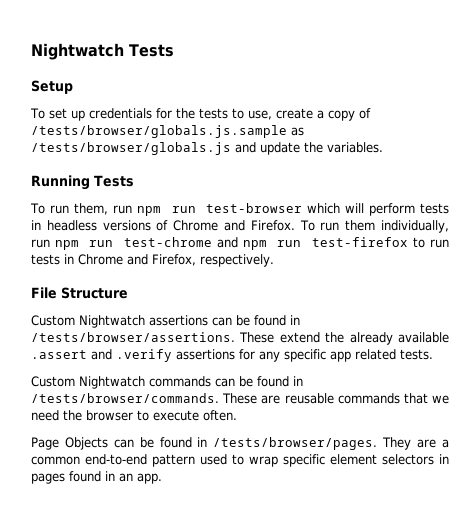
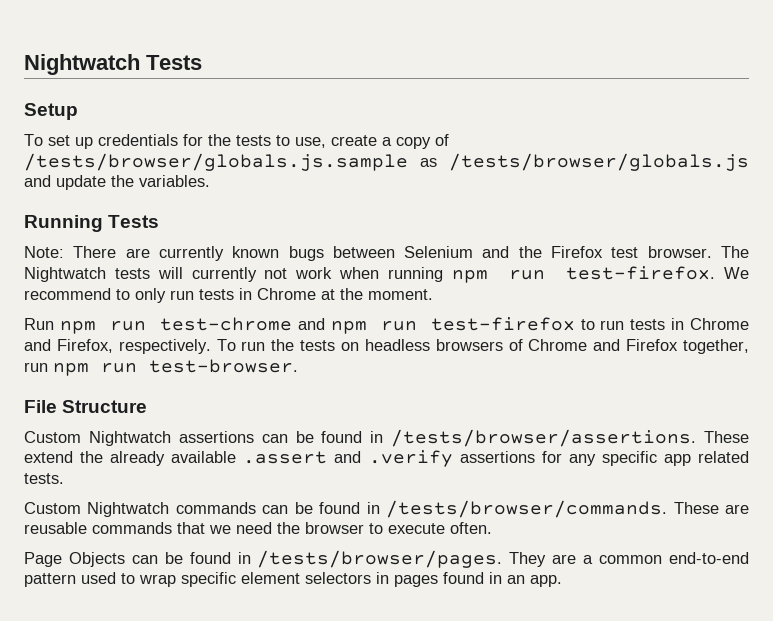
- To run them, run npm run test-browser which will perform tests in headless versions of Chrome and Firefox. To run them individually, run npm run test-chrome and npm run test-firefox to run tests in Chrome and Firefox, respectively.
+ Note: There are currently known bugs between Selenium and the Firefox test browser. The Nightwatch tests will currently not work when running npm run test-firefox. We recommend to only run tests in Chrome at the moment.
+ Run npm run test-chrome and npm run test-firefox to run tests in Chrome and Firefox, respectively. To run the tests on headless browsers of Chrome and Firefox together, run npm run test-browser.

